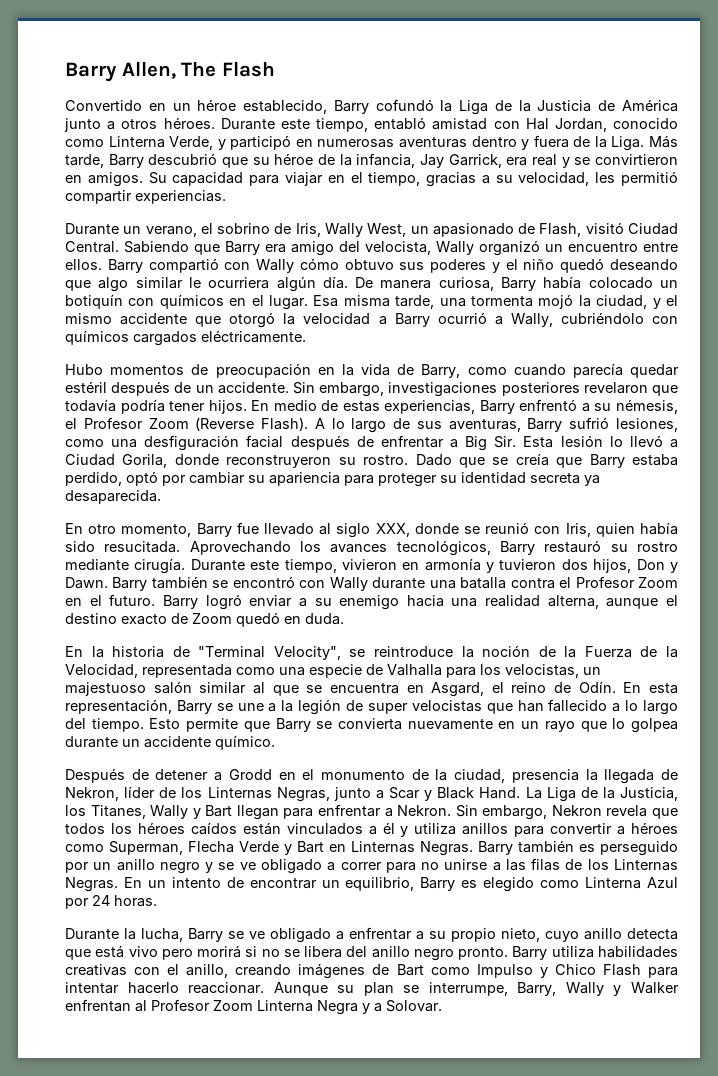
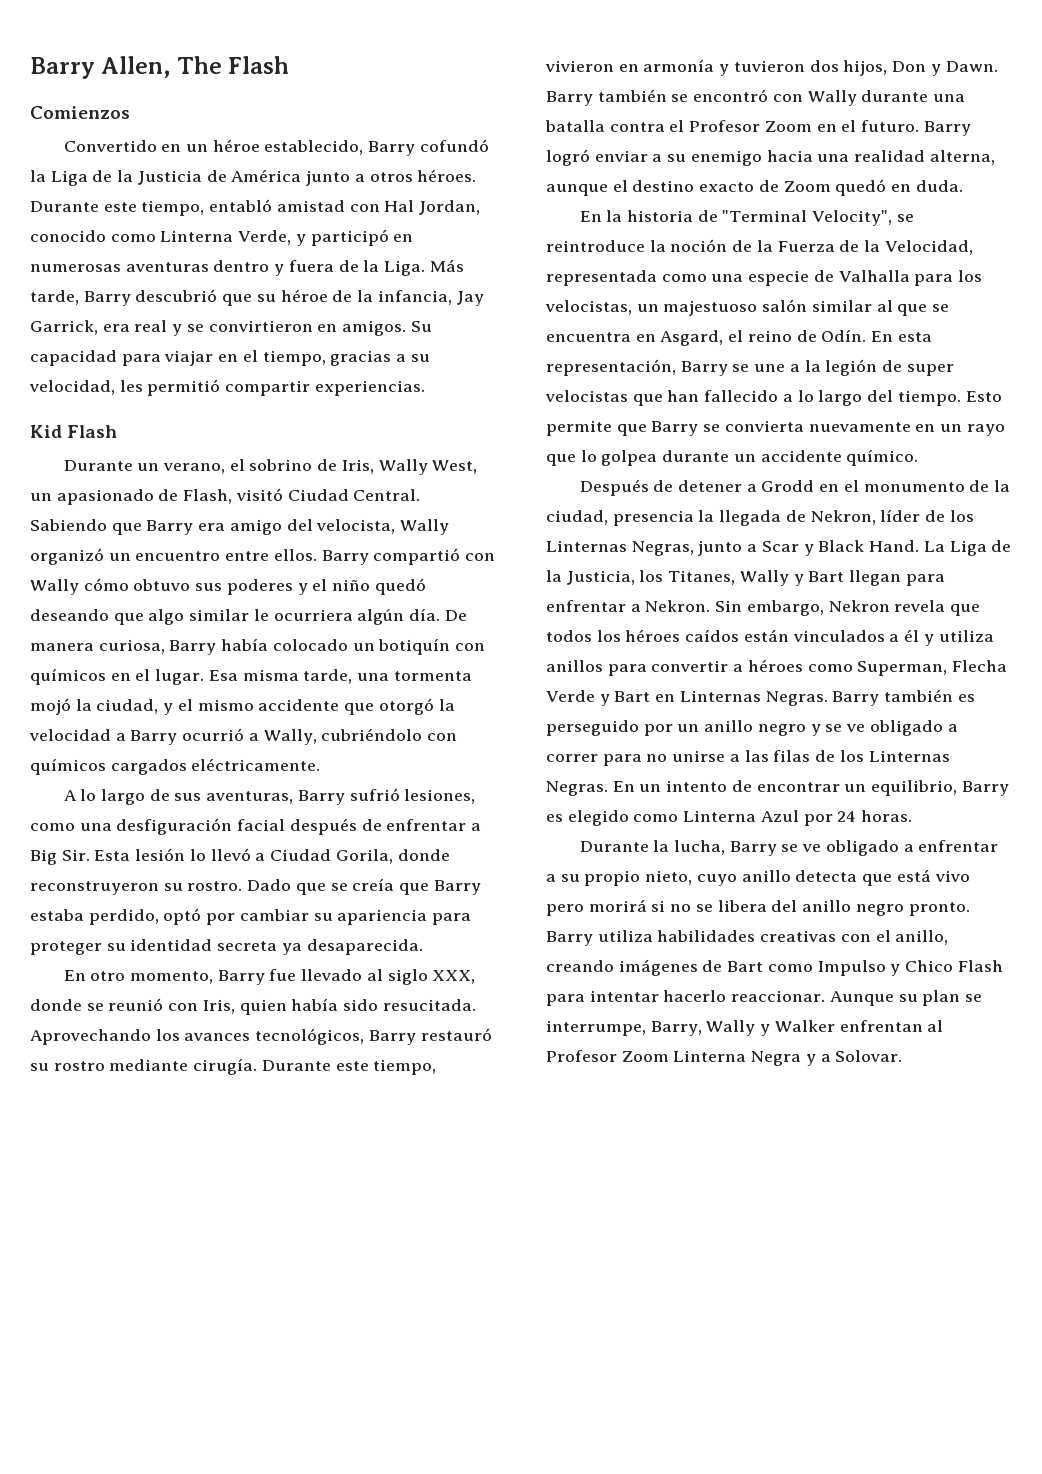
+ Comienzos
+ Kid Flash
- Hubo momentos de preocupación en la vida de Barry, como cuando parecía quedar estéril después de un accidente. Sin embargo, investigaciones posteriores revelaron que todavía podría tener hijos. En medio de estas experiencias, Barry enfrentó a su némesis, el Profesor Zoom (Reverse Flash).

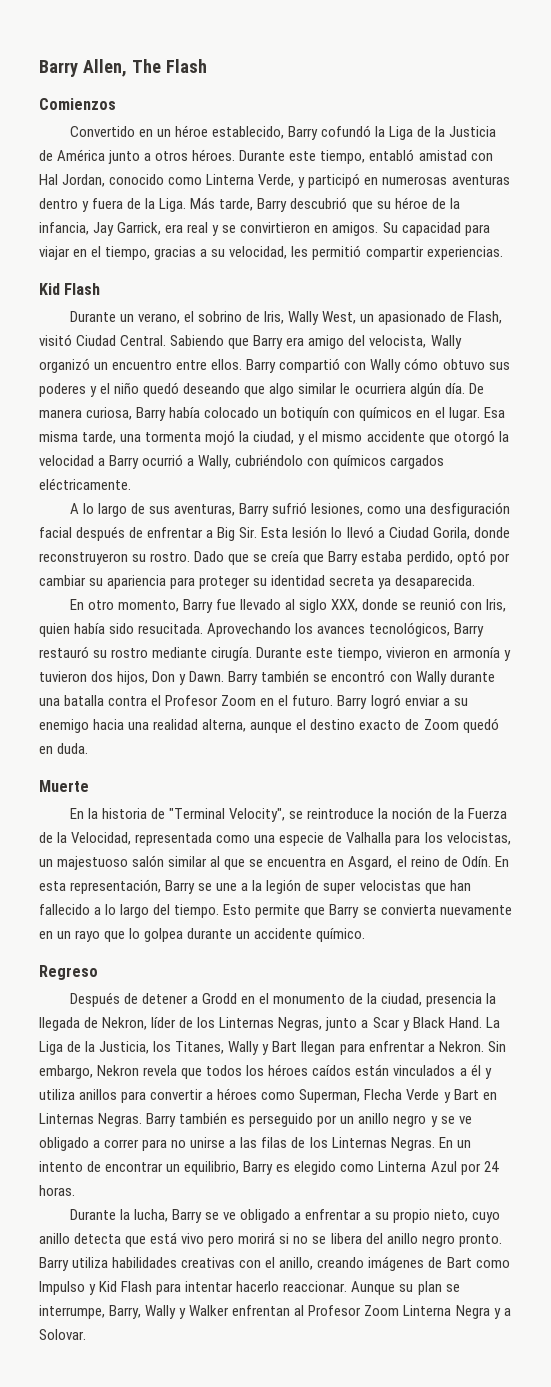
+ Muerte
+ Regreso
- Barry utiliza habilidades creativas con el anillo, creando imágenes de Bart como Impulso y Chico Flash para intentar hacerlo reaccionar.
+ Barry utiliza habilidades creativas con el anillo, creando imágenes de Bart como Impulso y Kid Flash para intentar hacerlo reaccionar.

